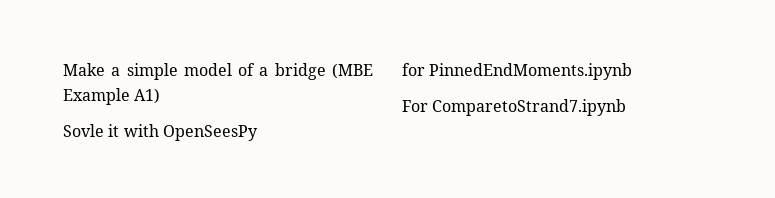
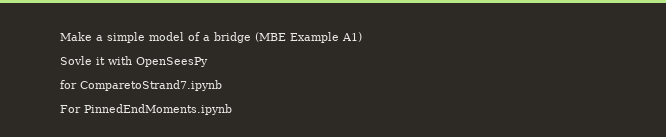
- for PinnedEndMoments.ipynb
+ for ComparetoStrand7.ipynb
- For ComparetoStrand7.ipynb
+ For PinnedEndMoments.ipynb

